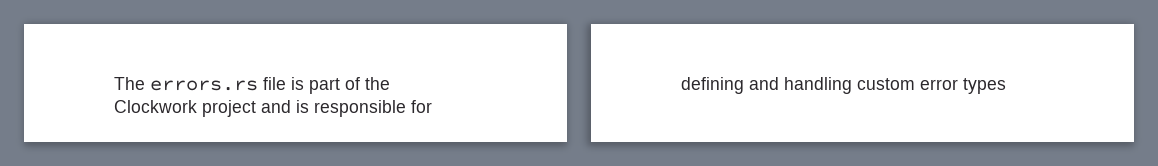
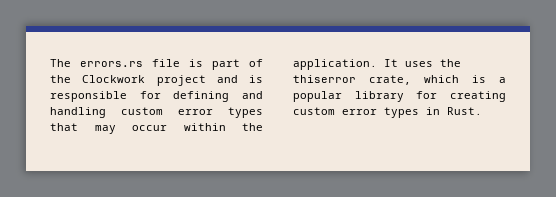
- The errors.rs file is part of the Clockwork project and is responsible for defining and handling custom error types
+ The errors.rs file is part of the Clockwork project and is responsible for defining and handling custom error types that may occur within the application. It uses the thiserror crate, which is a popular library for creating custom error types in Rust.

